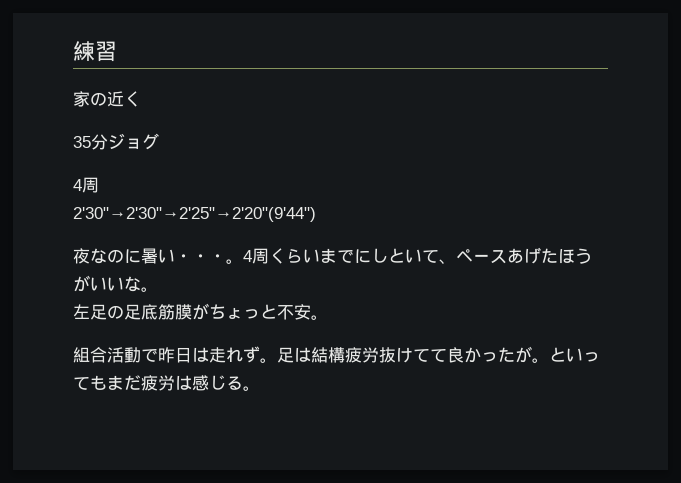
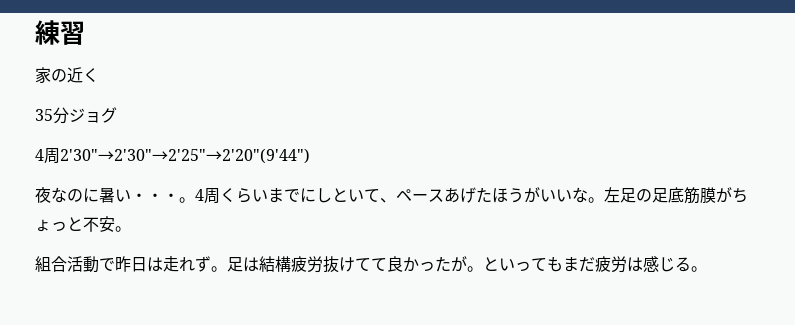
  35分ジョグ
- 4周
- 2'30"→2'30"→2'25"→2'20"(9'44")
+ 4周2'30"→2'30"→2'25"→2'20"(9'44")
- 4周くらいまでにしといて、ペースあげたほうがいいな。
- 左足の足底筋膜がちょっと不安。
+ 4周くらいまでにしといて、ペースあげたほうがいいな。左足の足底筋膜がちょっと不安。

